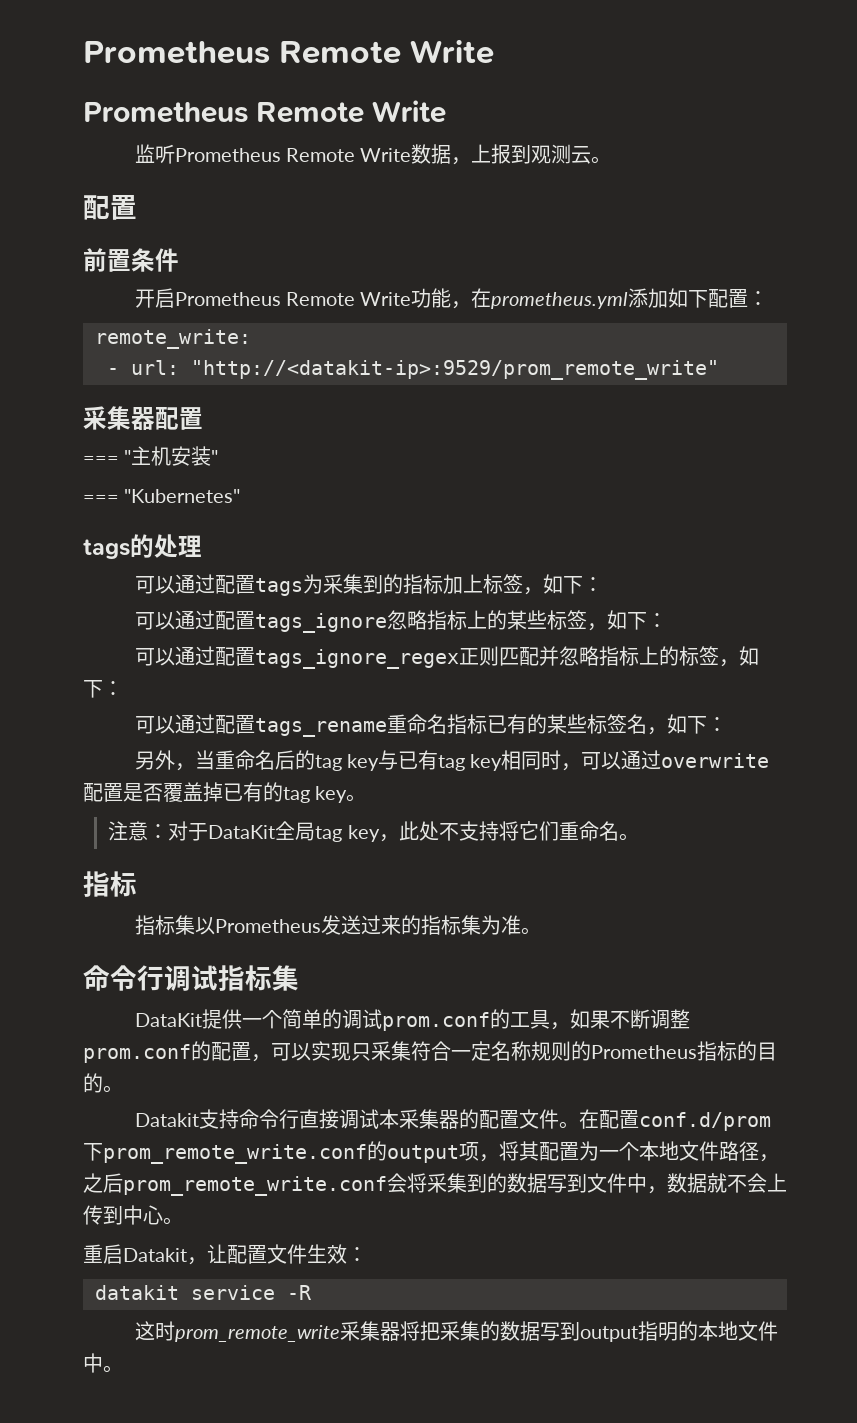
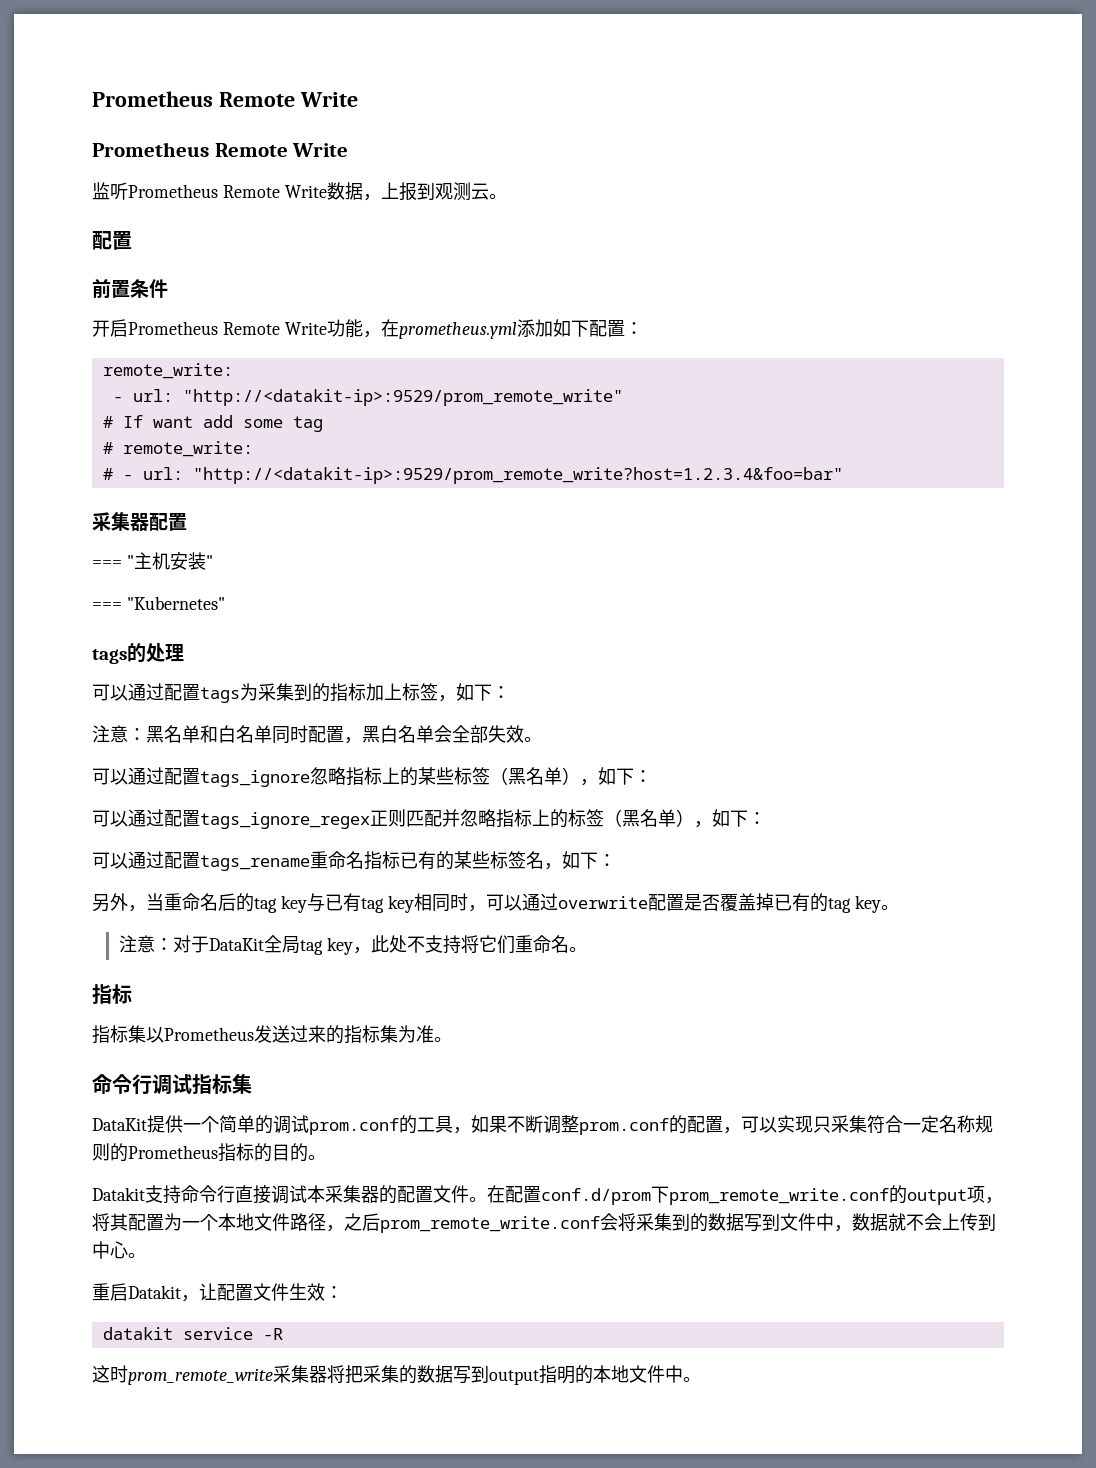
+ # If want add some tag
+ # remote_write:
+ # - url: "http://<datakit-ip>:9529/prom_remote_write?host=1.2.3.4&foo=bar"
+ 注意：黑名单和白名单同时配置，黑白名单会全部失效。
- 可以通过配置tags_ignore忽略指标上的某些标签，如下：
+ 可以通过配置tags_ignore忽略指标上的某些标签（黑名单），如下：
- 可以通过配置tags_ignore_regex正则匹配并忽略指标上的标签，如下：
+ 可以通过配置tags_ignore_regex正则匹配并忽略指标上的标签（黑名单），如下：

